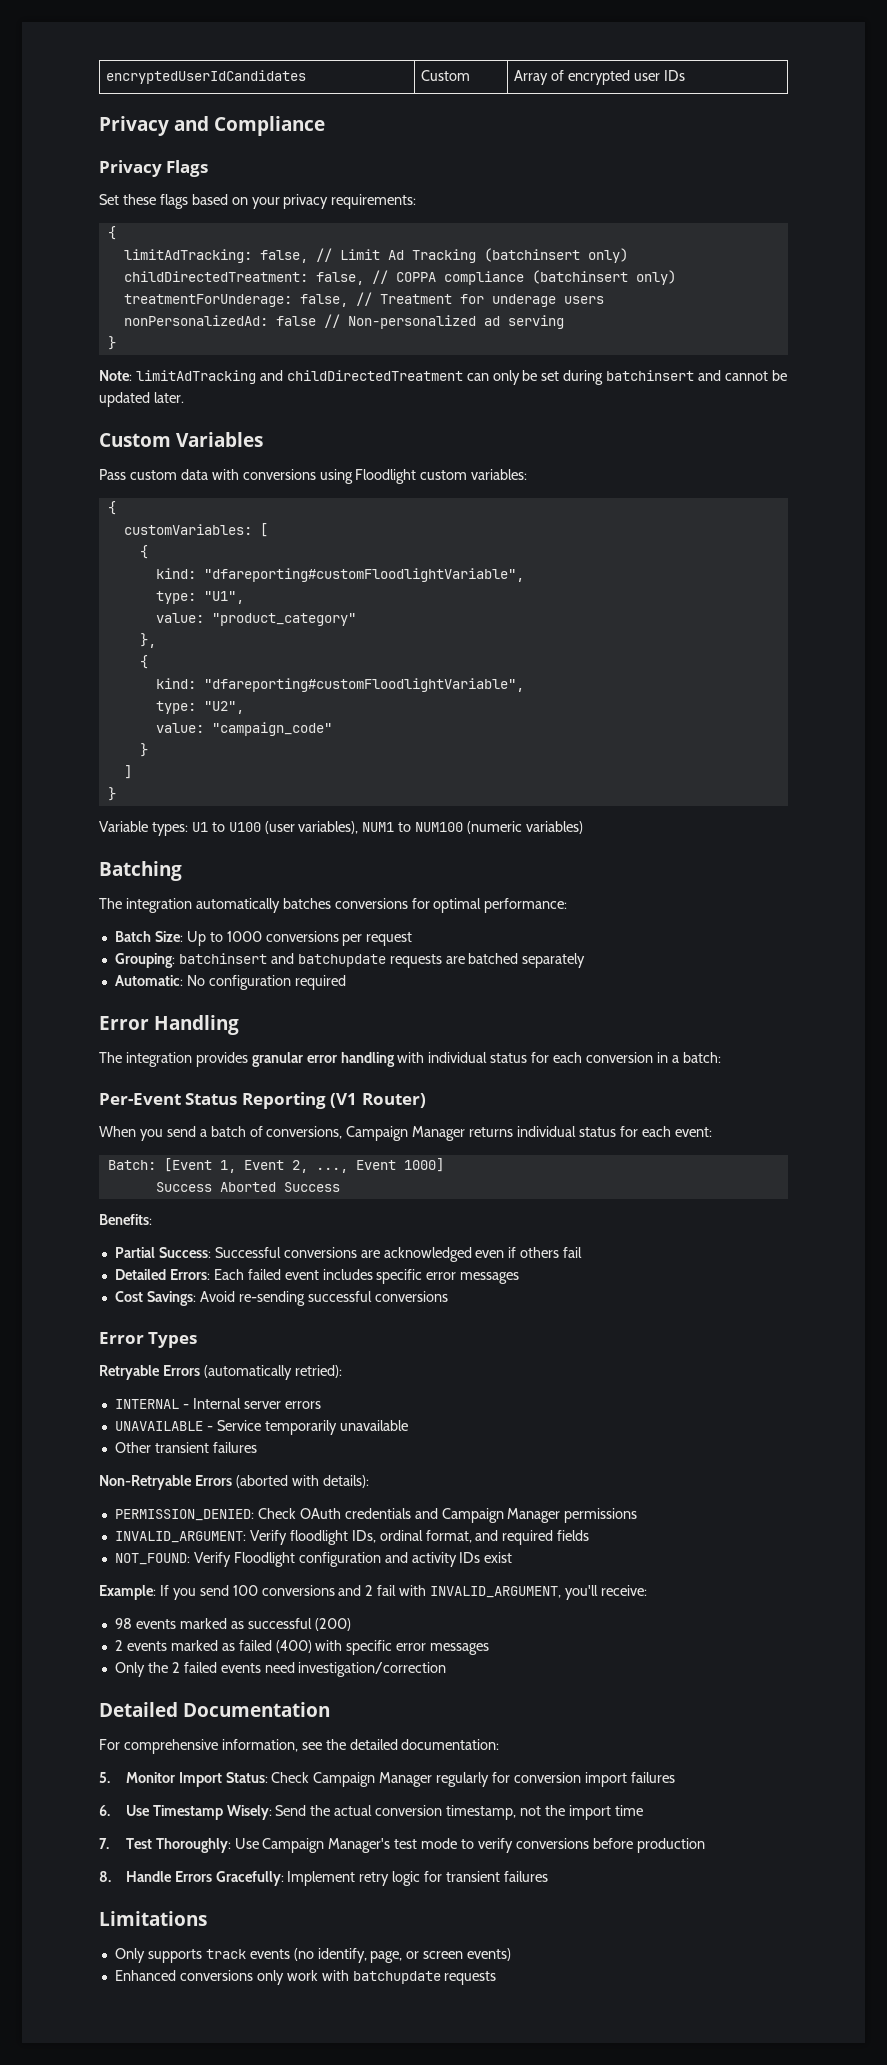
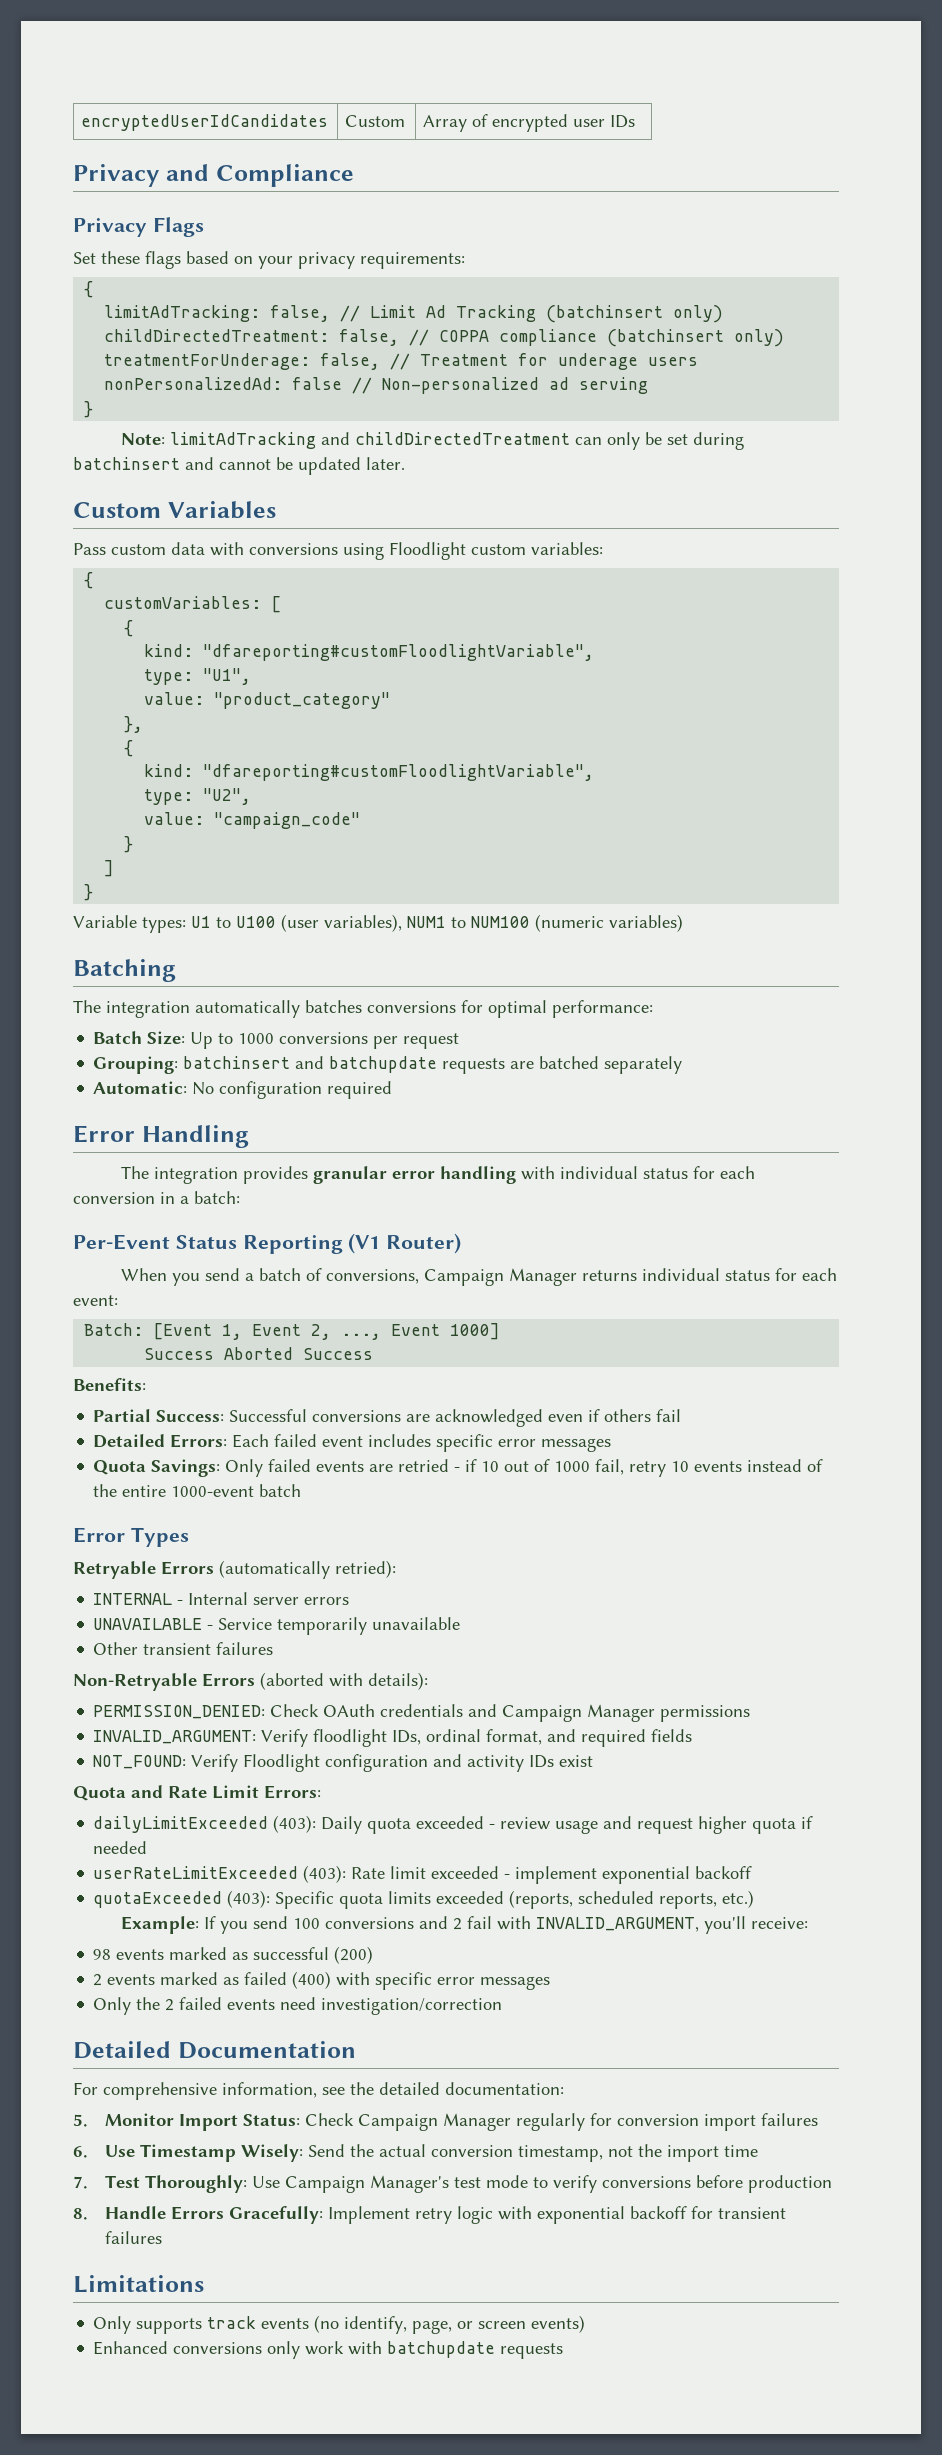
- Cost Savings: Avoid re-sending successful conversions
+ Quota Savings: Only failed events are retried - if 10 out of 1000 fail, retry 10 events instead of the entire 1000-event batch
+ Quota and Rate Limit Errors:
+ dailyLimitExceeded (403): Daily quota exceeded - review usage and request higher quota if needed
+ userRateLimitExceeded (403): Rate limit exceeded - implement exponential backoff
+ quotaExceeded (403): Specific quota limits exceeded (reports, scheduled reports, etc.)
- 8. Handle Errors Gracefully: Implement retry logic for transient failures
+ 8. Handle Errors Gracefully: Implement retry logic with exponential backoff for transient failures

